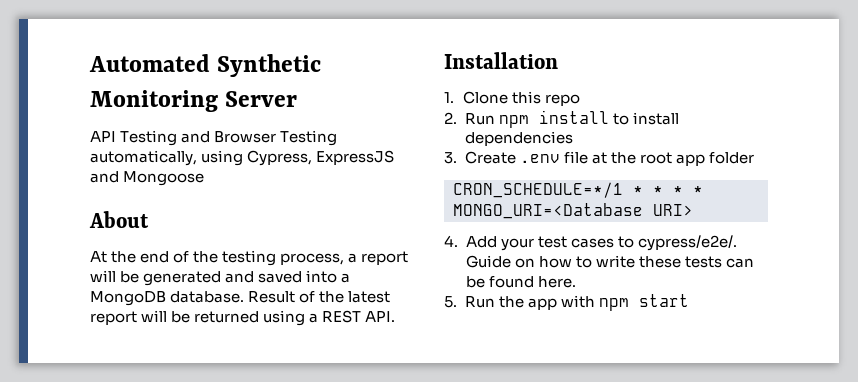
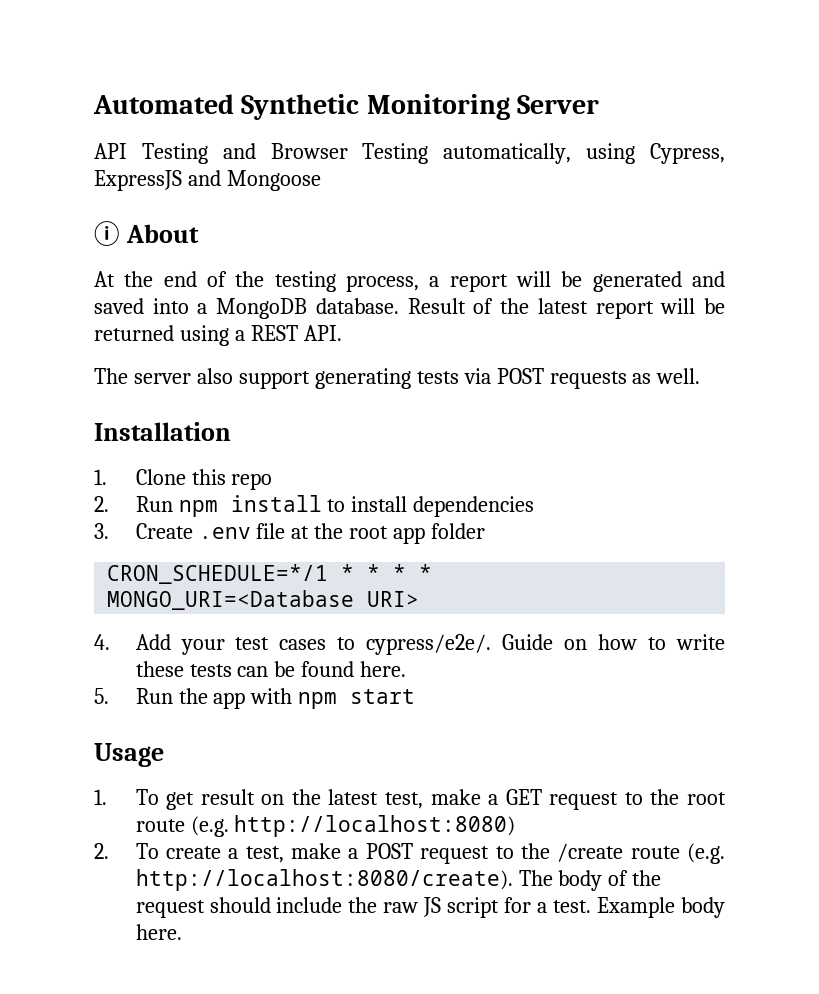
- About
+ ⓘ About
+ The server also support generating tests via POST requests as well.
+ Usage
+ 1. To get result on the latest test, make a GET request to the root route (e.g. http://localhost:8080)
+ 2. To create a test, make a POST request to the /create route (e.g. http://localhost:8080/create). The body of the request should include the raw JS script for a test. Example body here.

